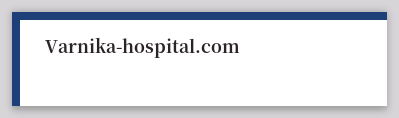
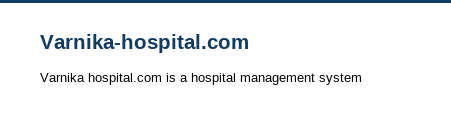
+ Varnika hospital.com is a hospital management system

